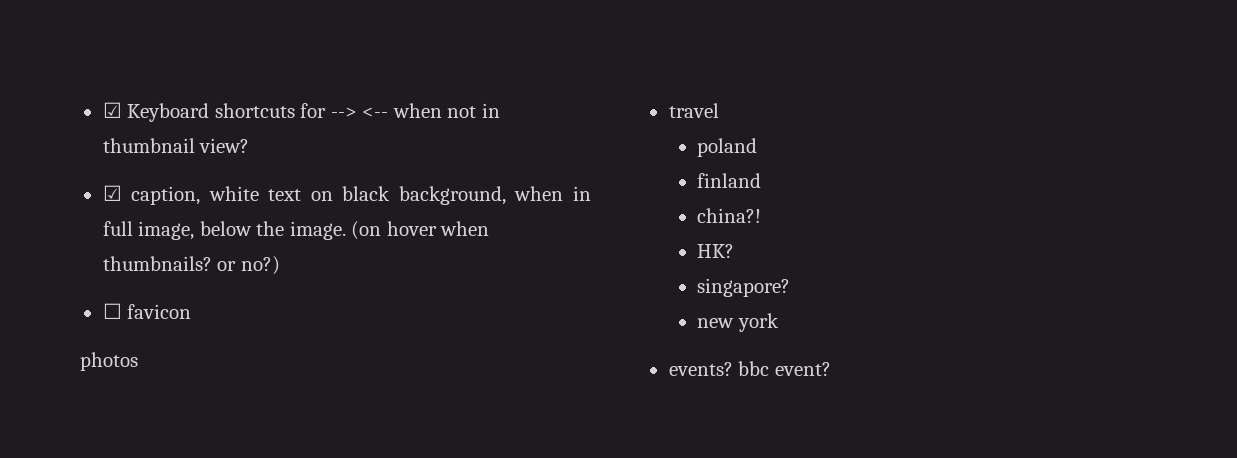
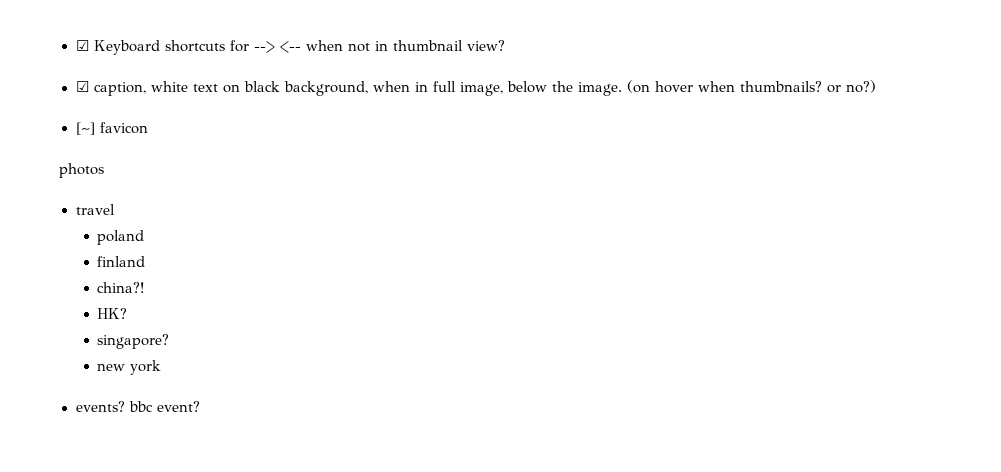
- ☐ favicon
+ [~] favicon

